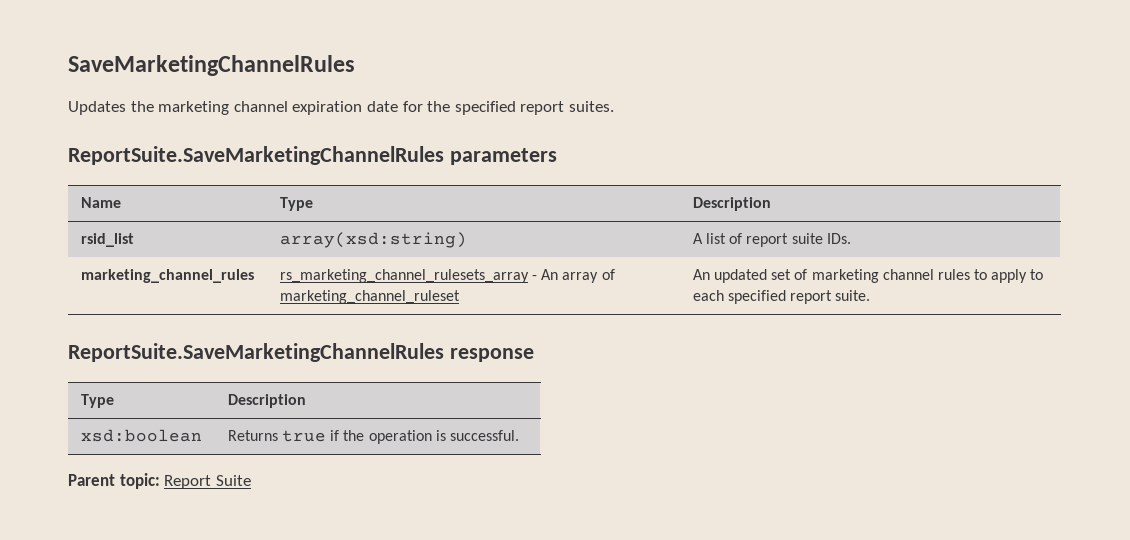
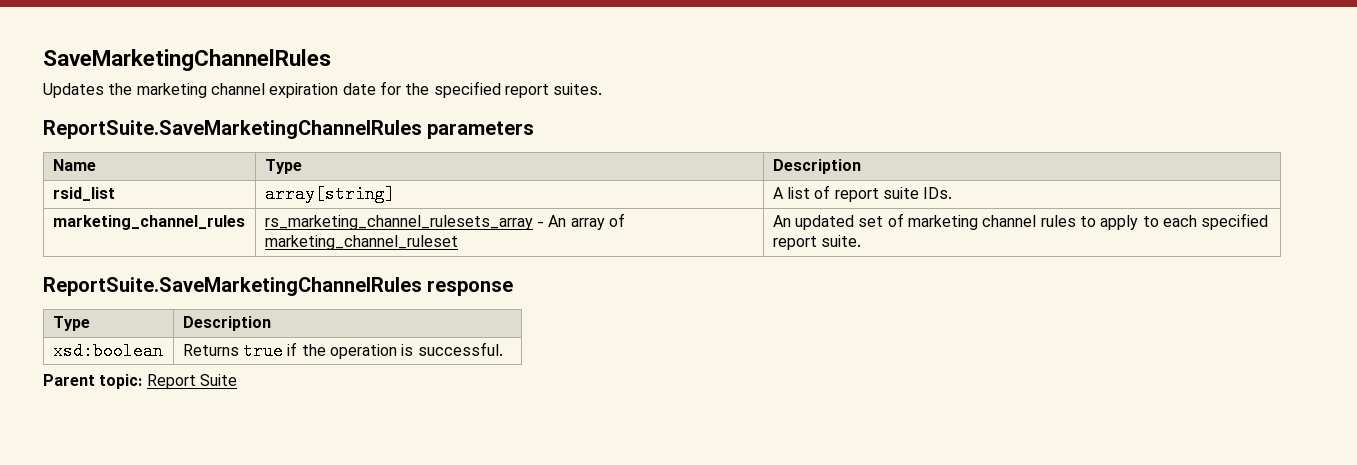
- rsid_list | array(xsd:string) | A list of report suite IDs.
+ rsid_list | array[string] | A list of report suite IDs.

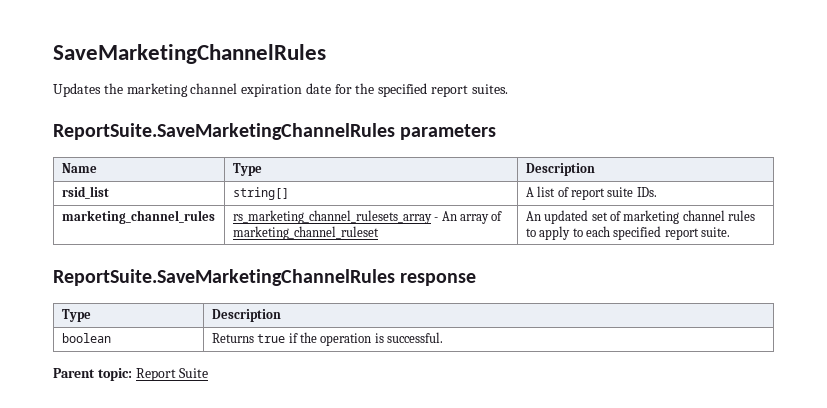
- rsid_list | array[string] | A list of report suite IDs.
+ rsid_list | string[] | A list of report suite IDs.
- xsd:boolean | Returns true if the operation is successful.
+ boolean | Returns true if the operation is successful.

